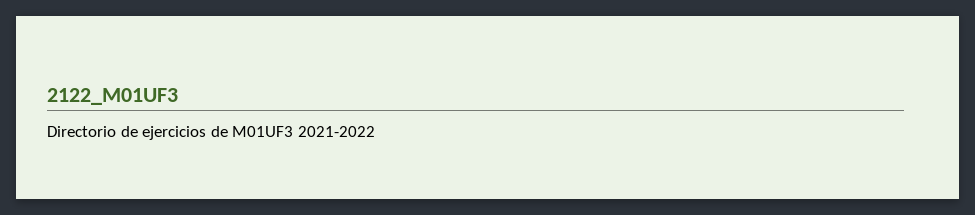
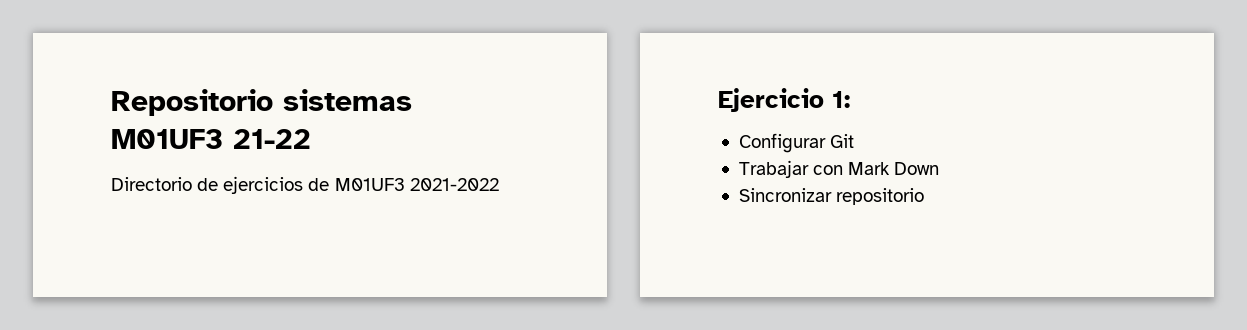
- 2122_M01UF3
+ Repositorio sistemas M01UF3 21-22
+ Ejercicio 1:
+ Configurar Git
+ Trabajar con Mark Down
+ Sincronizar repositorio

